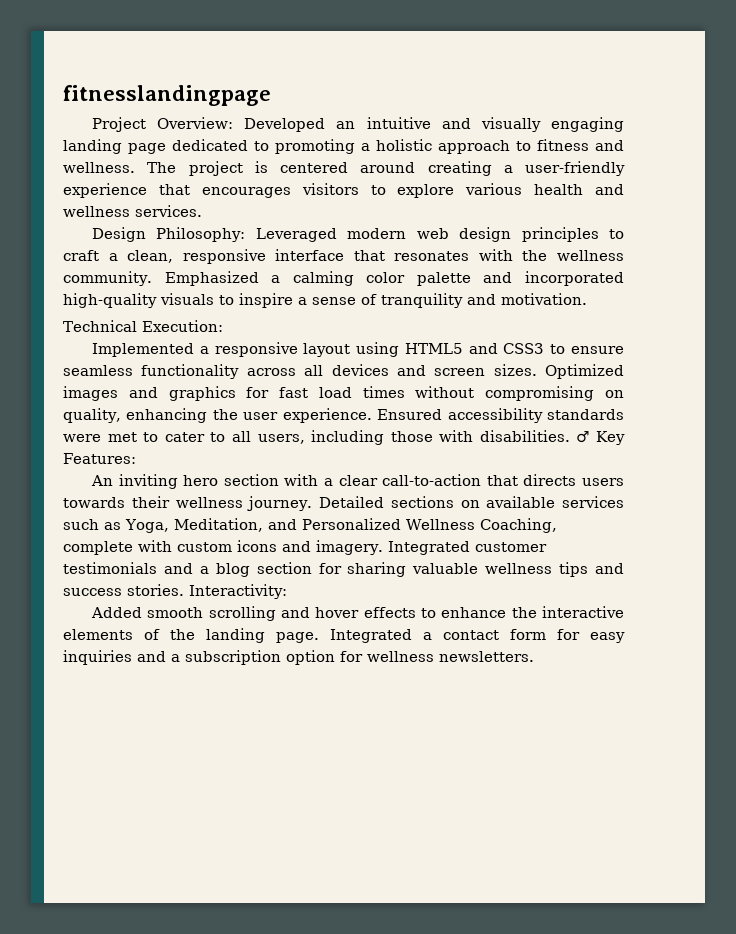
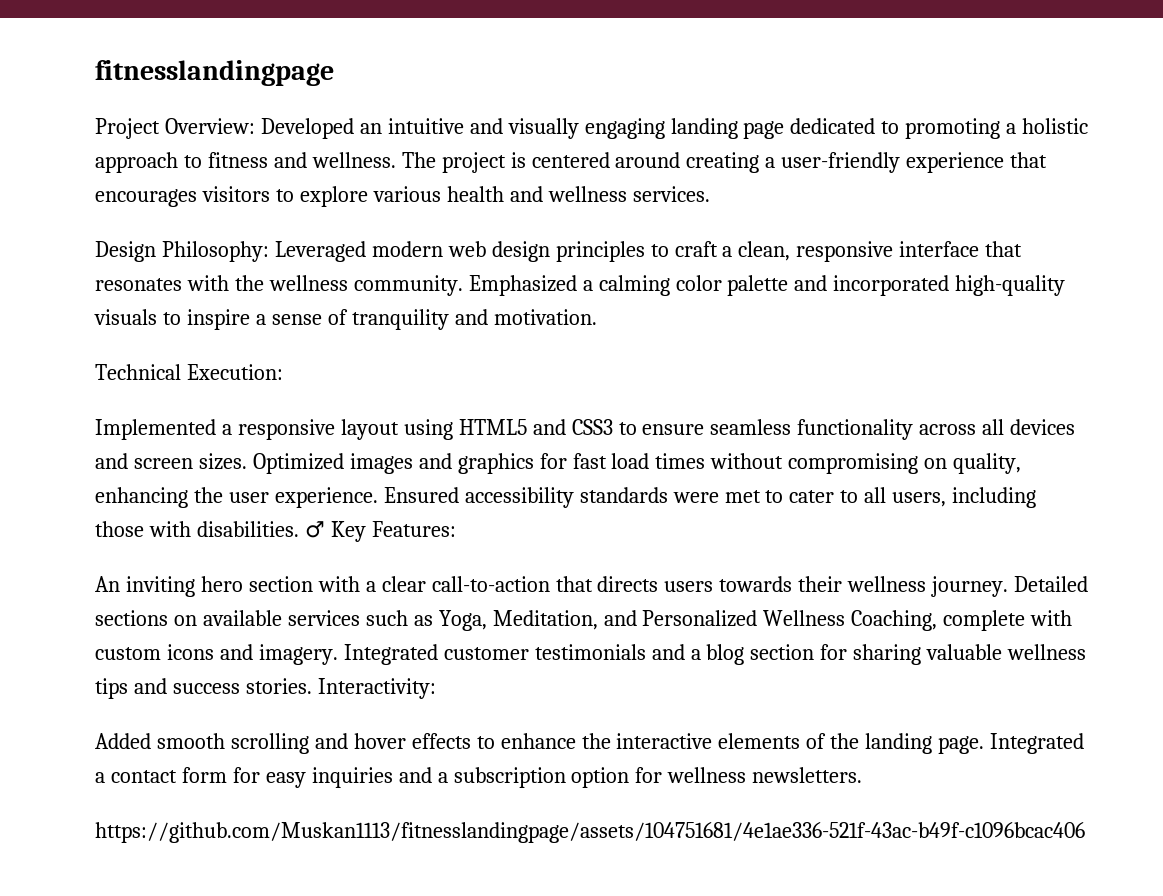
+ https://github.com/Muskan1113/fitnesslandingpage/assets/104751681/4e1ae336-521f-43ac-b49f-c1096bcac406

